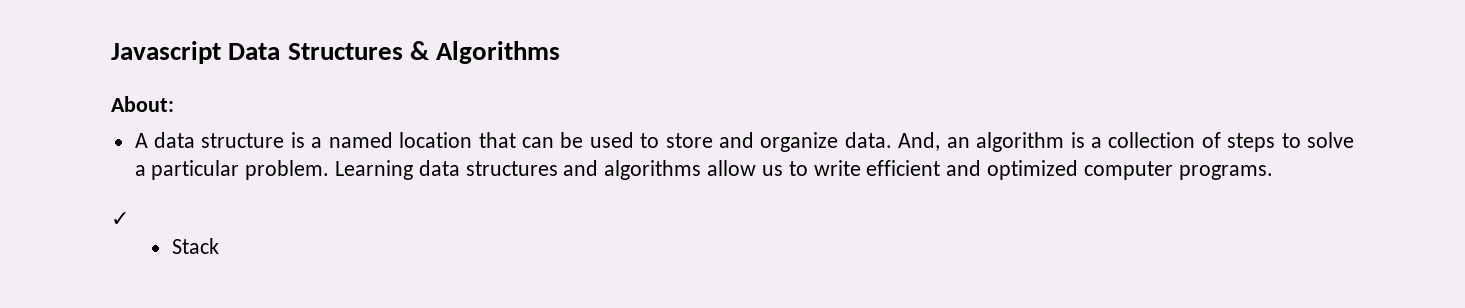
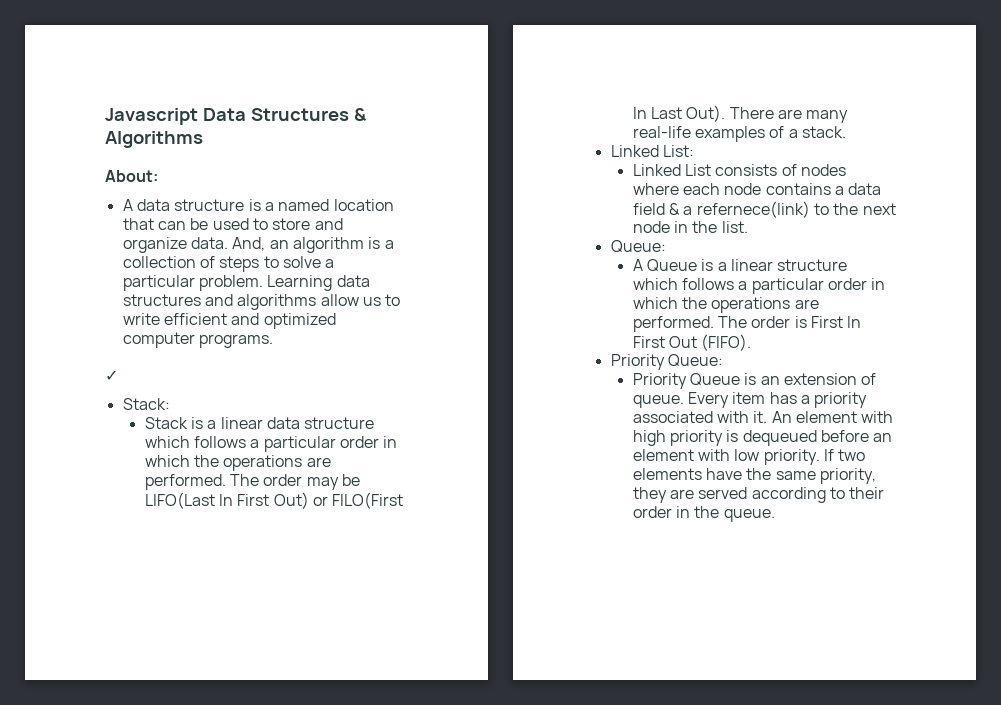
+ Stack:
- Stack
+ Stack is a linear data structure which follows a particular order in which the operations are performed. The order may be LIFO(Last In First Out) or FILO(First In Last Out). There are many real-life examples of a stack.
+ Linked List:
+ Linked List consists of nodes where each node contains a data field & a refernece(link) to the next node in the list.
+ Queue:
+ A Queue is a linear structure which follows a particular order in which the operations are performed. The order is First In First Out (FIFO).
+ Priority Queue:
+ Priority Queue is an extension of queue. Every item has a priority associated with it. An element with high priority is dequeued before an element with low priority. If two elements have the same priority, they are served according to their order in the queue.

